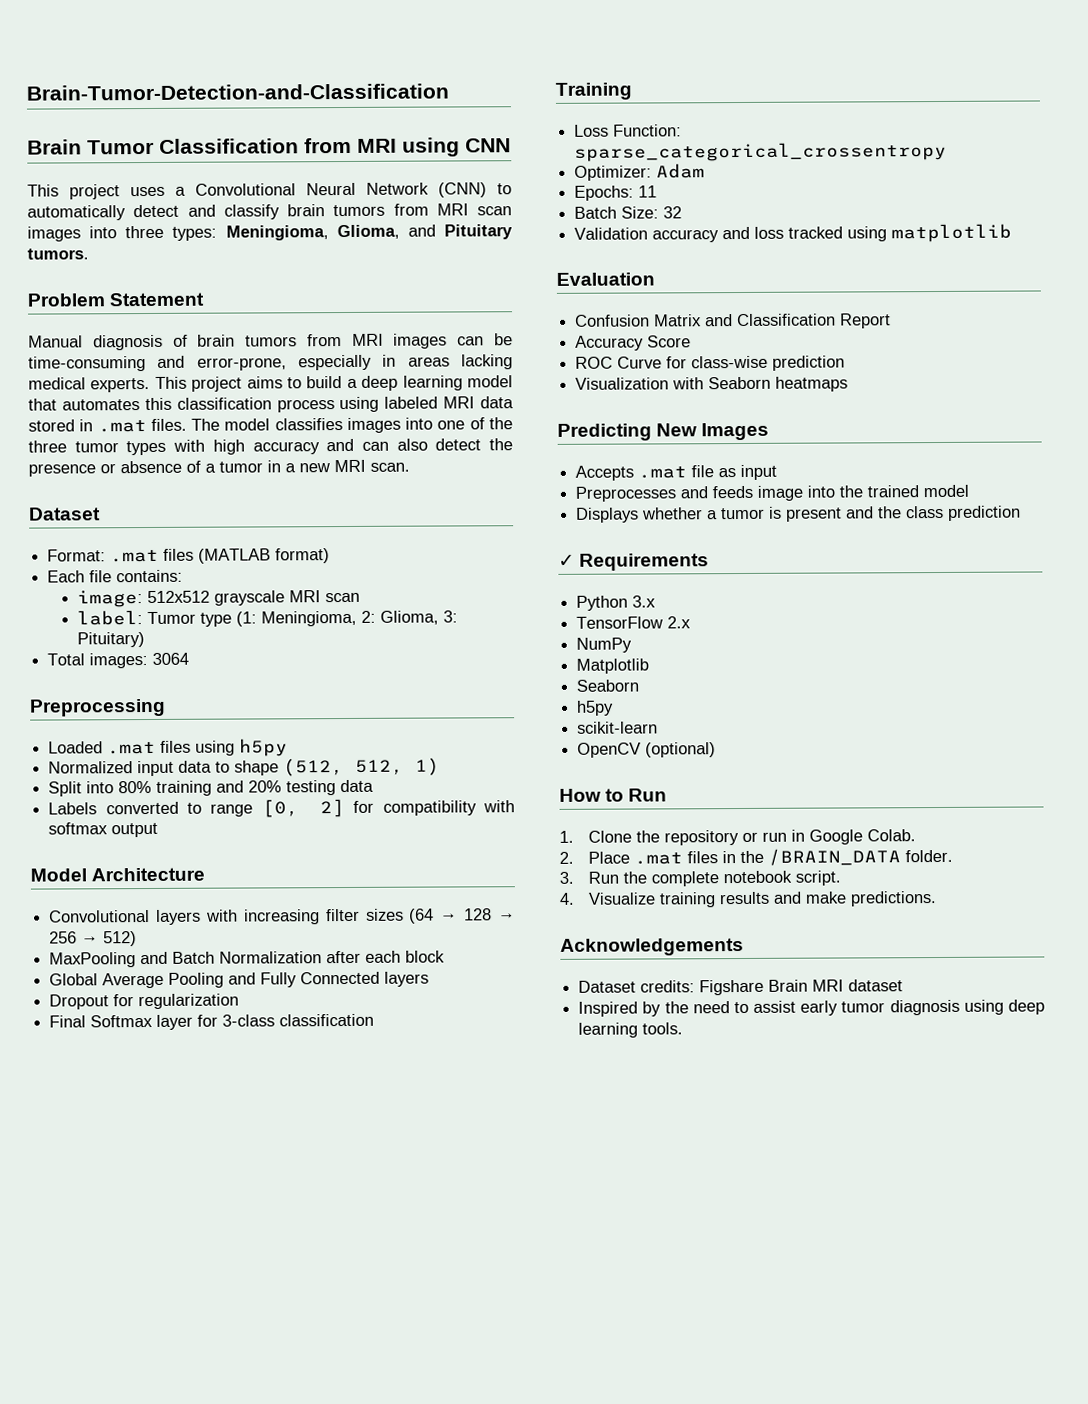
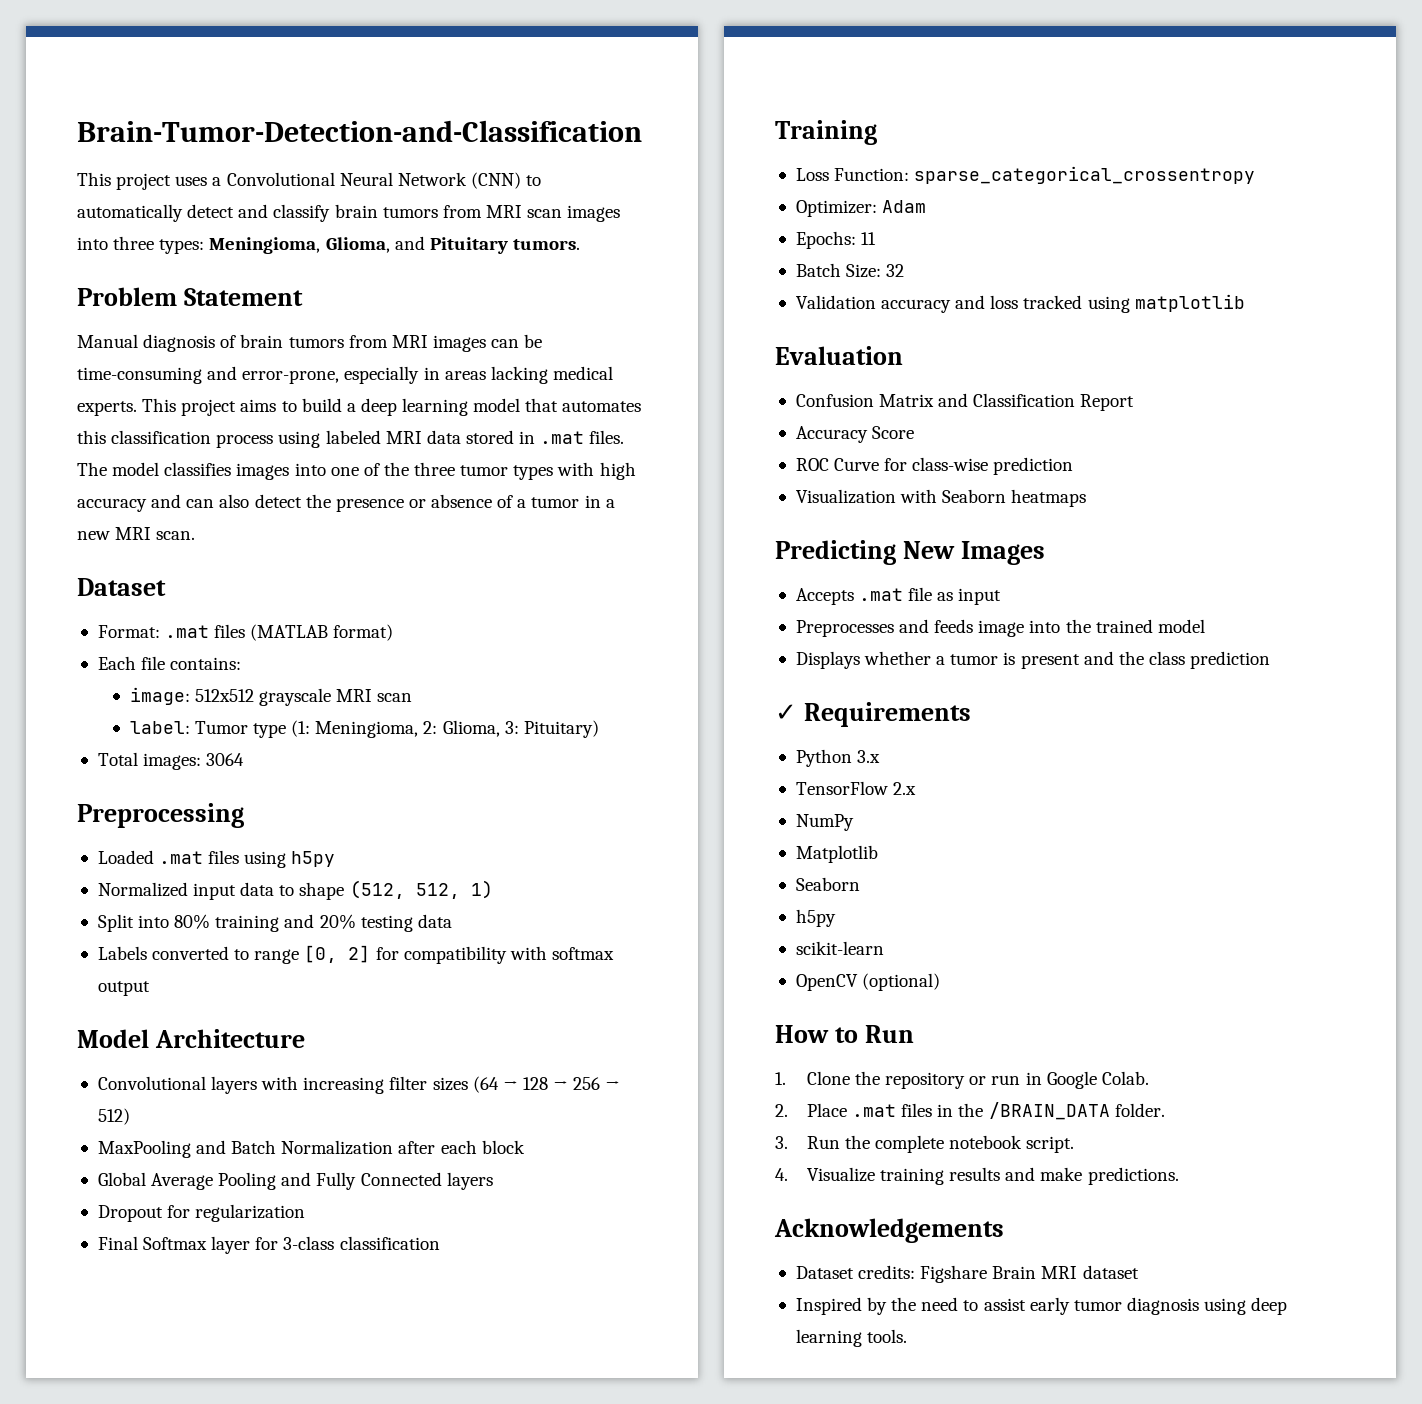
- Brain Tumor Classification from MRI using CNN

